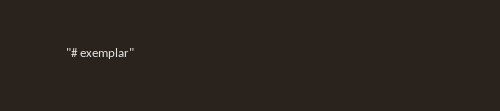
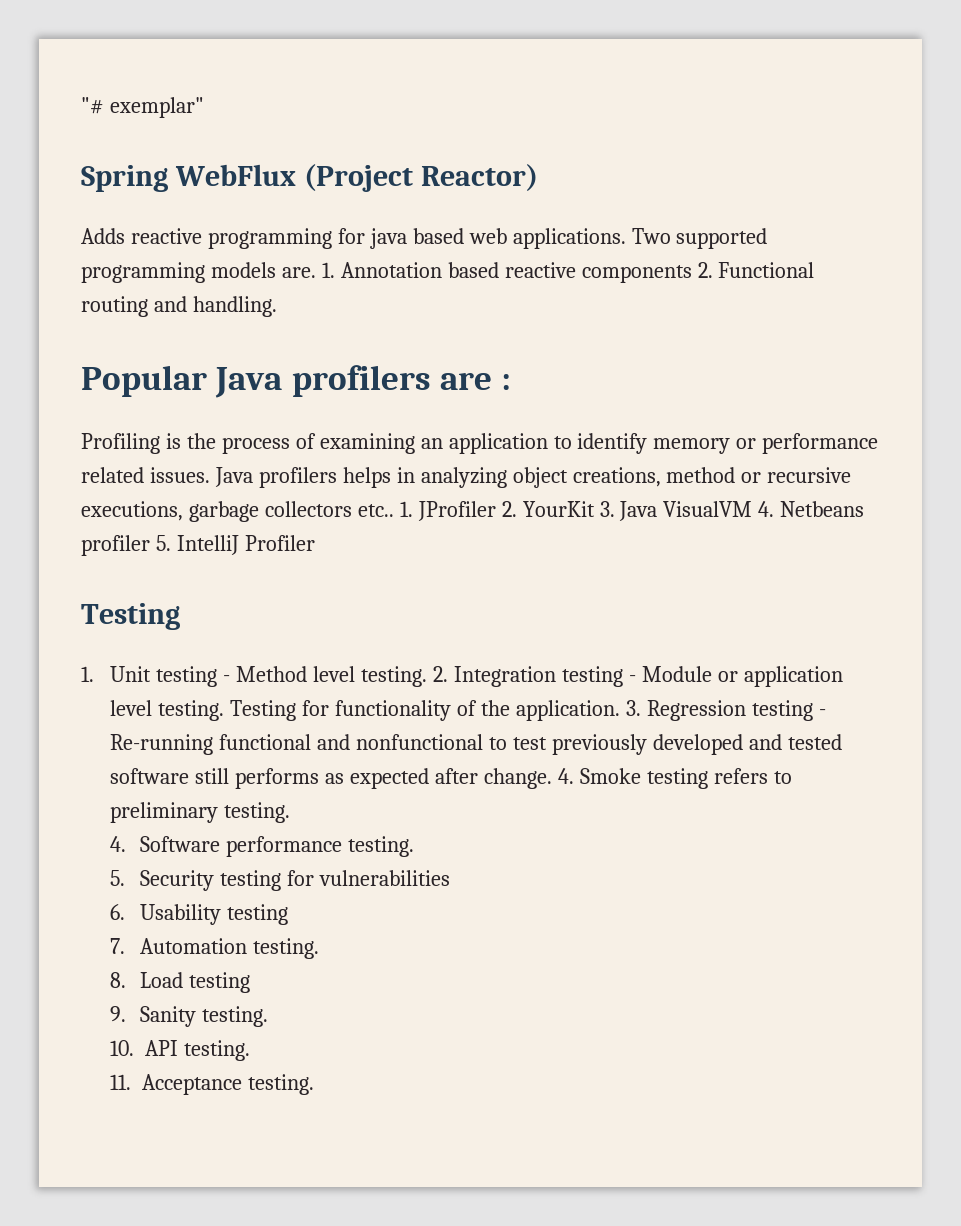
+ Spring WebFlux (Project Reactor)
+ Adds reactive programming for java based web applications. Two supported programming models are. 1. Annotation based reactive components 2. Functional routing and handling.
+ Popular Java profilers are :
+ Profiling is the process of examining an application to identify memory or performance related issues. Java profilers helps in analyzing object creations, method or recursive executions, garbage collectors etc.. 1. JProfiler 2. YourKit 3. Java VisualVM 4. Netbeans profiler 5. IntelliJ Profiler
+ Testing
+ 1. Unit testing - Method level testing. 2. Integration testing - Module or application level testing. Testing for functionality of the application. 3. Regression testing - Re-running functional and nonfunctional to test previously developed and tested software still performs as expected after change. 4. Smoke testing refers to preliminary testing.
+ 4. Software performance testing.
+ 5. Security testing for vulnerabilities
+ 6. Usability testing
+ 7. Automation testing.
+ 8. Load testing
+ 9. Sanity testing.
+ 10. API testing.
+ 11. Acceptance testing.

